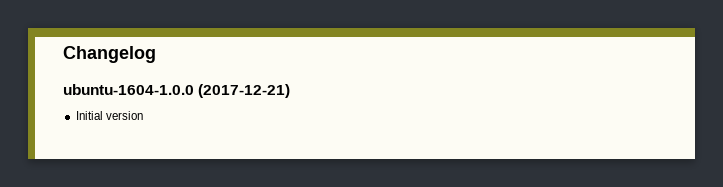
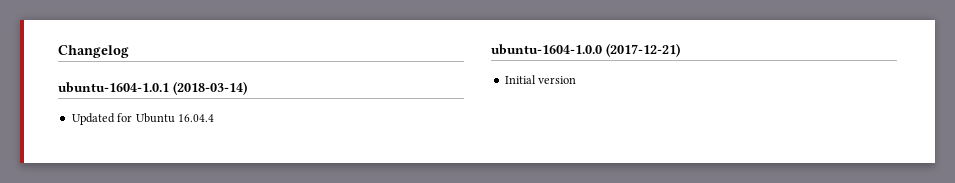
+ ubuntu-1604-1.0.1 (2018-03-14)
+ Updated for Ubuntu 16.04.4

